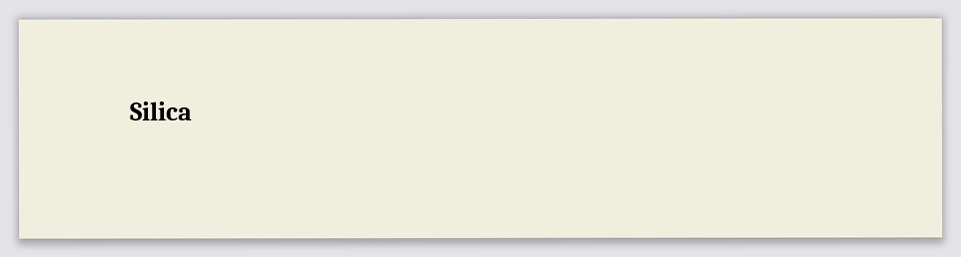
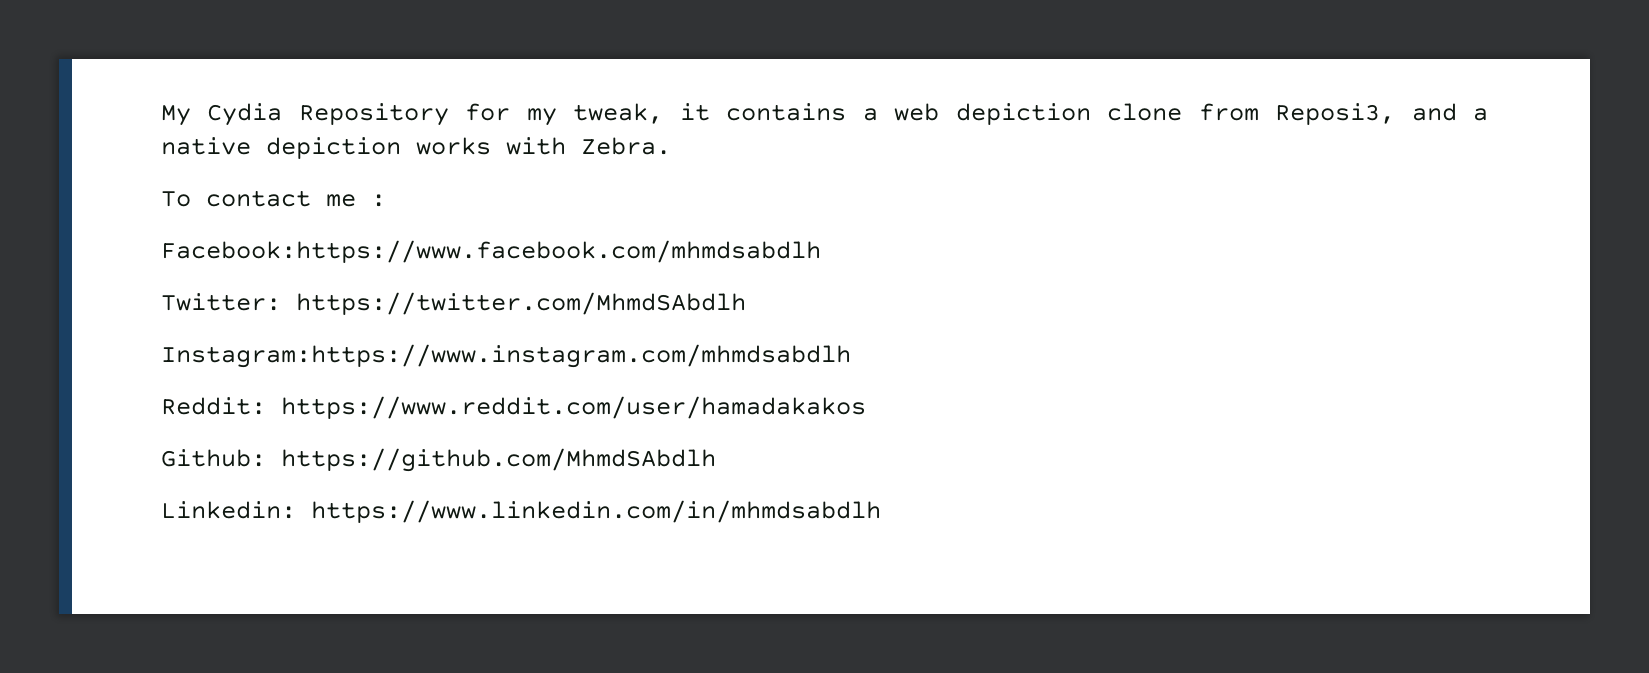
- Silica
+ My Cydia Repository for my tweak, it contains a web depiction clone from Reposi3, and a native depiction works with Zebra.
+ To contact me :
+ Facebook:https://www.facebook.com/mhmdsabdlh
+ Twitter: https://twitter.com/MhmdSAbdlh
+ Instagram:https://www.instagram.com/mhmdsabdlh
+ Reddit: https://www.reddit.com/user/hamadakakos
+ Github: https://github.com/MhmdSAbdlh
+ Linkedin: https://www.linkedin.com/in/mhmdsabdlh

